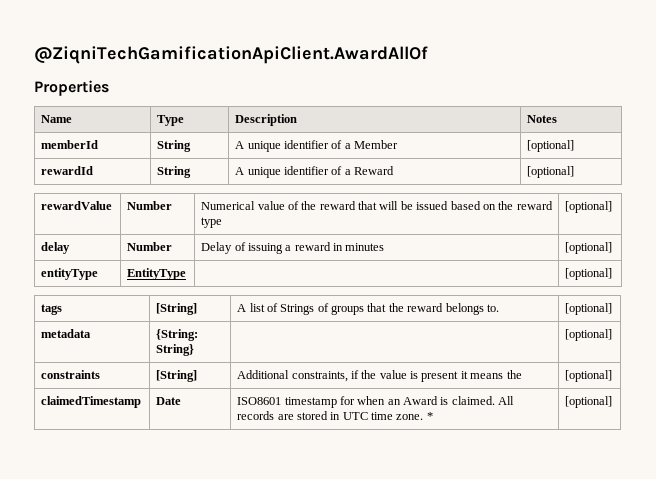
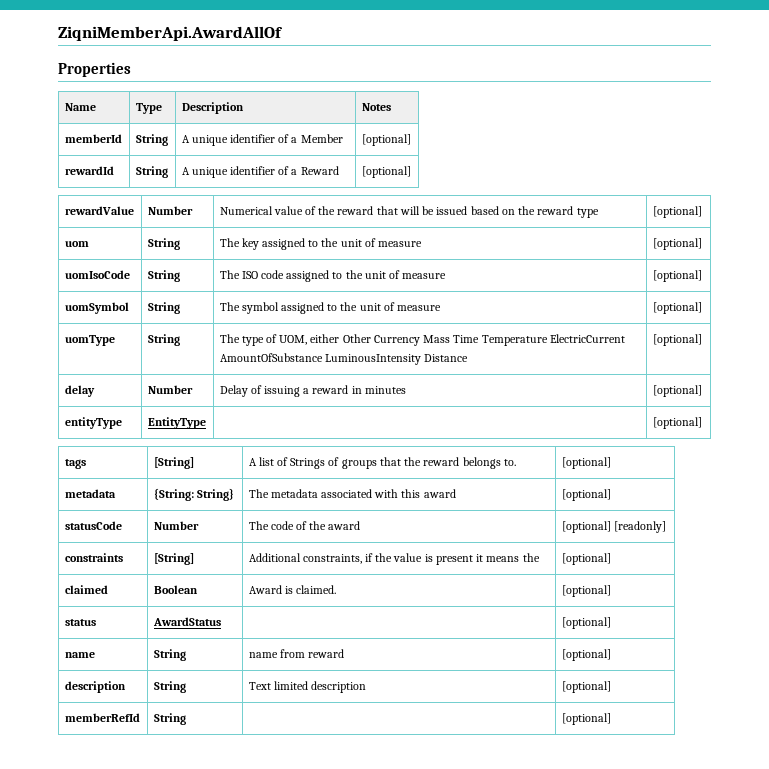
- @ZiqniTechGamificationApiClient.AwardAllOf
+ ZiqniMemberApi.AwardAllOf
+ uom | String | The key assigned to the unit of measure | [optional]
+ uomIsoCode | String | The ISO code assigned to the unit of measure | [optional]
+ uomSymbol | String | The symbol assigned to the unit of measure | [optional]
+ uomType | String | The type of UOM, either Other Currency Mass Time Temperature ElectricCurrent AmountOfSubstance LuminousIntensity Distance | [optional]
- metadata | {String: String} | | [optional]
+ metadata | {String: String} | The metadata associated with this award | [optional]
+ statusCode | Number | The code of the award | [optional] [readonly]
- claimedTimestamp | Date | ISO8601 timestamp for when an Award is claimed. All records are stored in UTC time zone. * | [optional]
+ claimed | Boolean | Award is claimed. | [optional]
+ status | AwardStatus | | [optional]
+ name | String | name from reward | [optional]
+ description | String | Text limited description | [optional]
+ memberRefId | String | | [optional]

